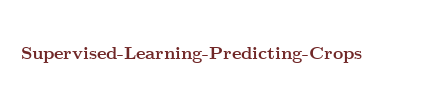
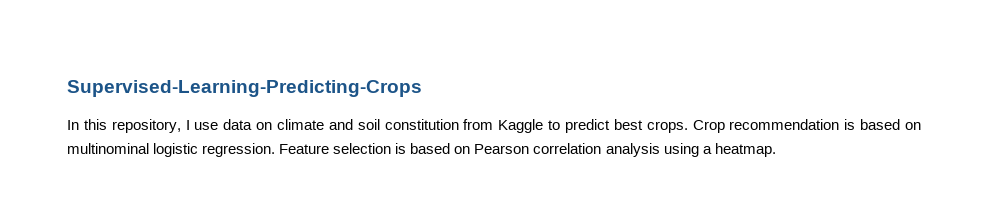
+ In this repository, I use data on climate and soil constitution from Kaggle to predict best crops. Crop recommendation is based on multinominal logistic regression. Feature selection is based on Pearson correlation analysis using a heatmap.

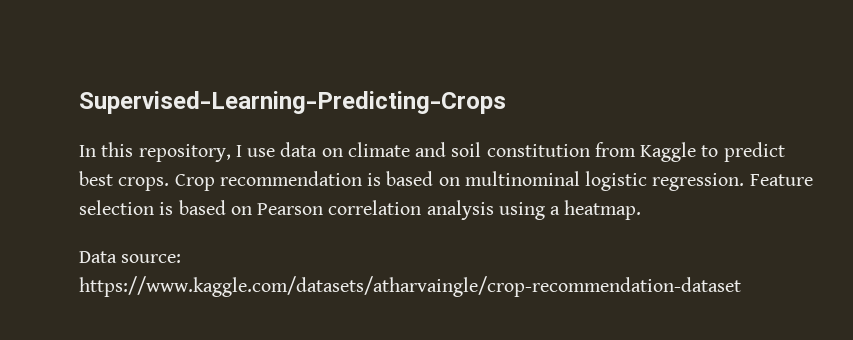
+ Data source: https://www.kaggle.com/datasets/atharvaingle/crop-recommendation-dataset

